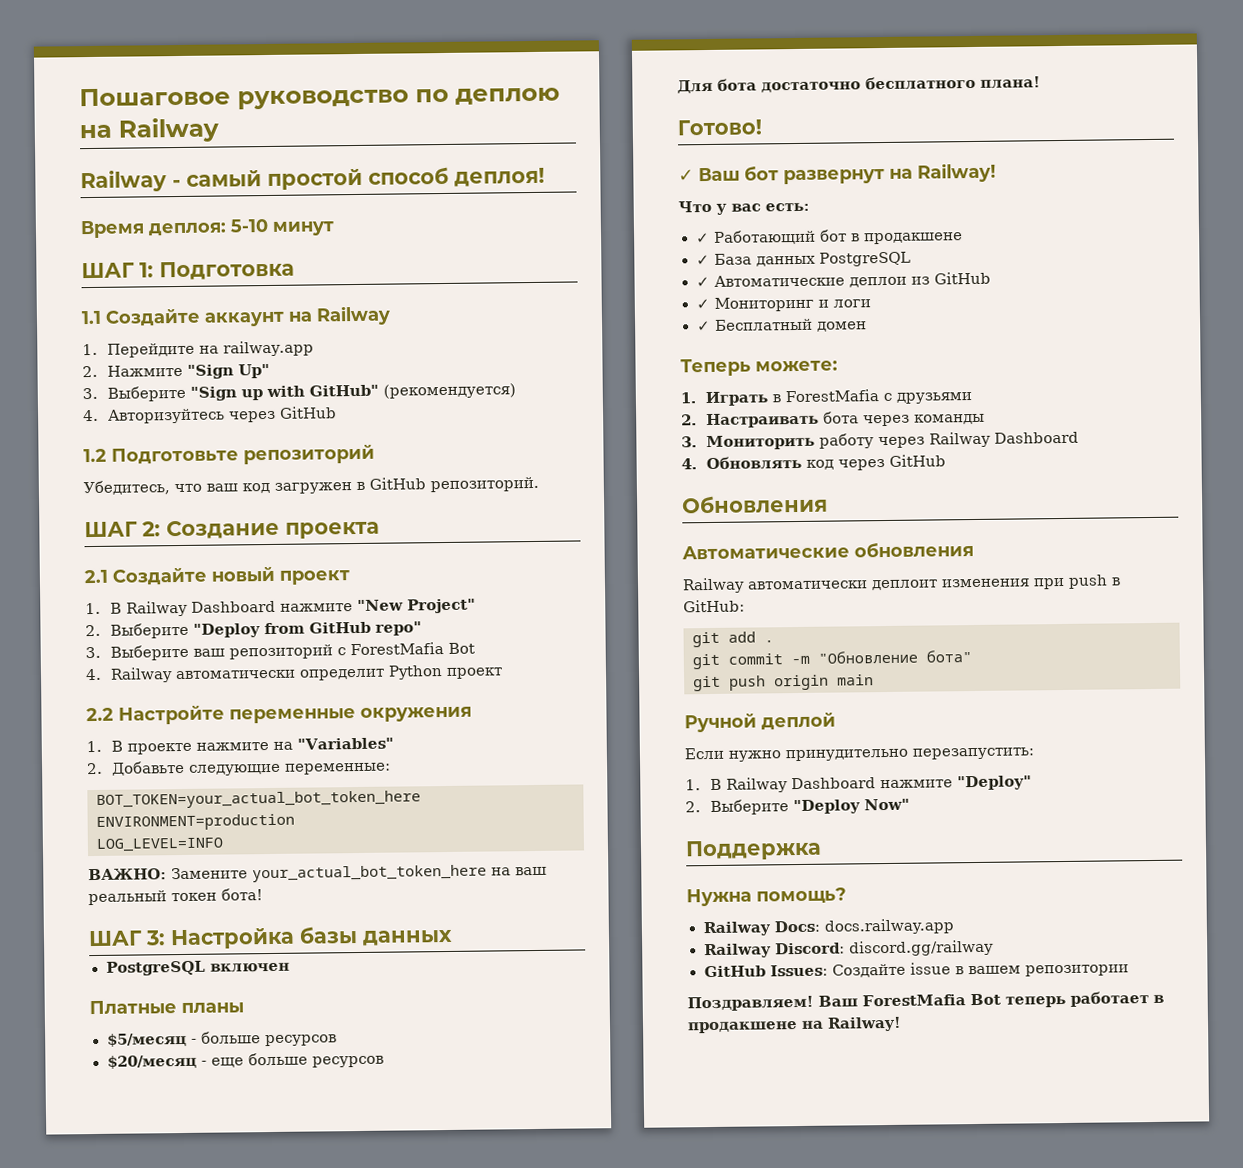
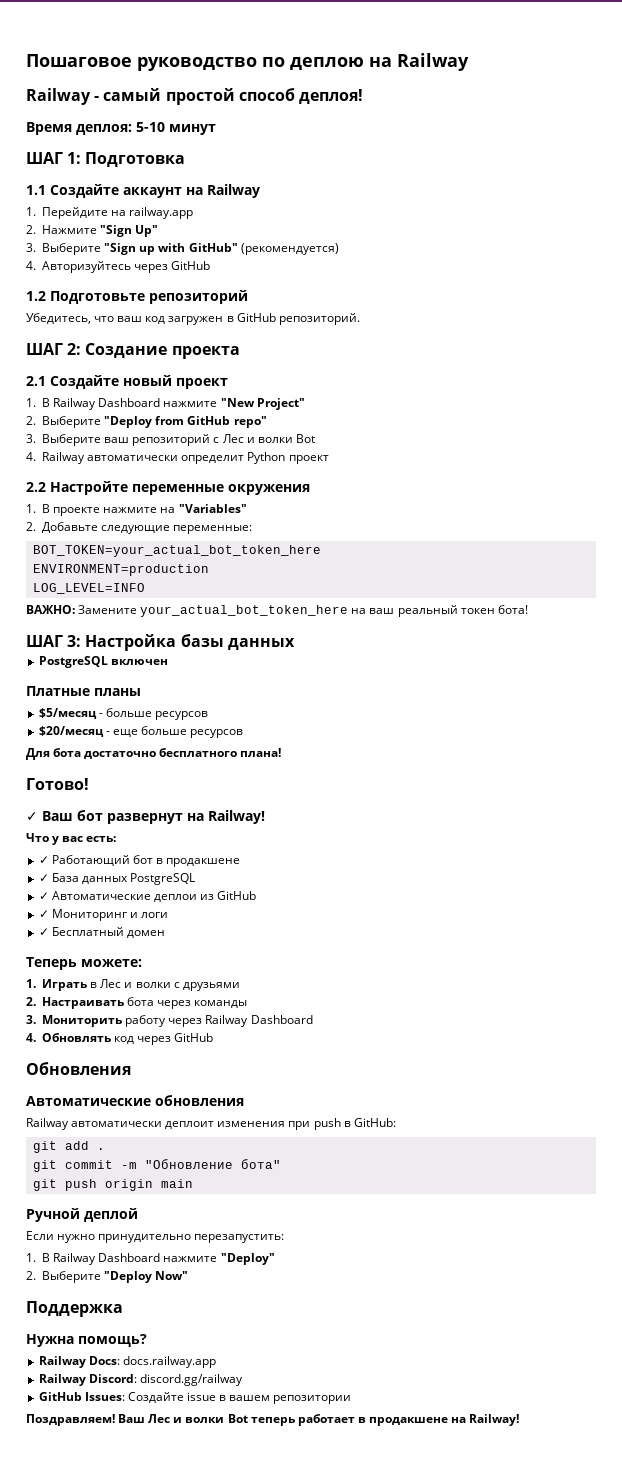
- 3. Выберите ваш репозиторий с ForestMafia Bot
+ 3. Выберите ваш репозиторий с Лес и волки Bot
- 1. Играть в ForestMafia с друзьями
+ 1. Играть в Лес и волки с друзьями
- Ваш ForestMafia Bot теперь работает в продакшене на Railway!
+ Ваш Лес и волки Bot теперь работает в продакшене на Railway!

